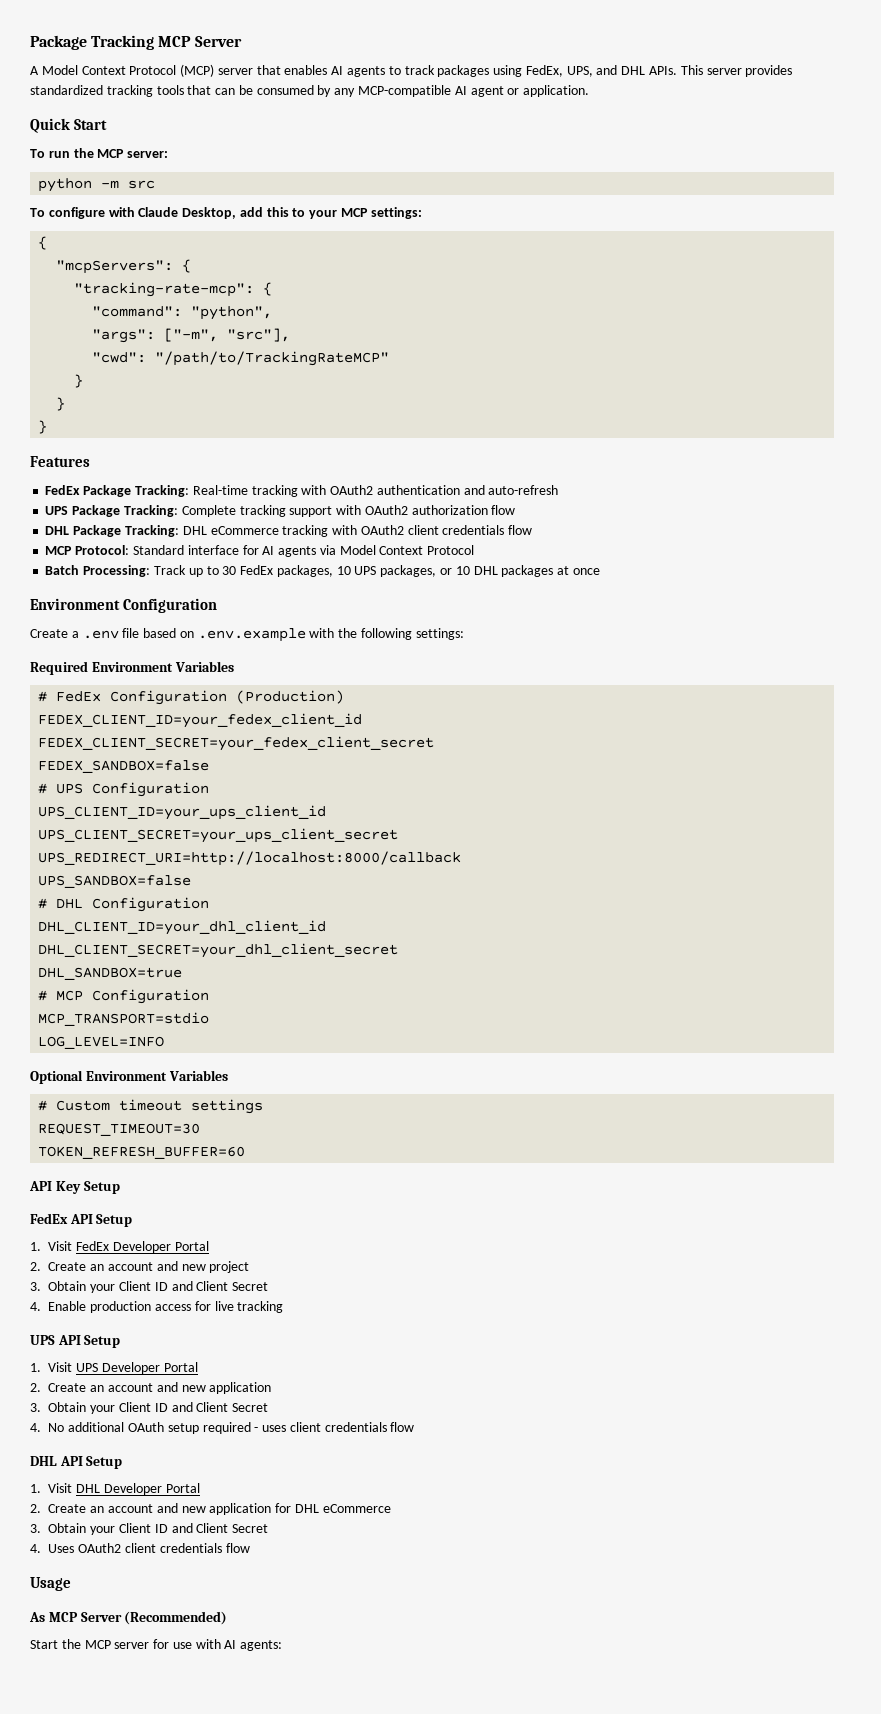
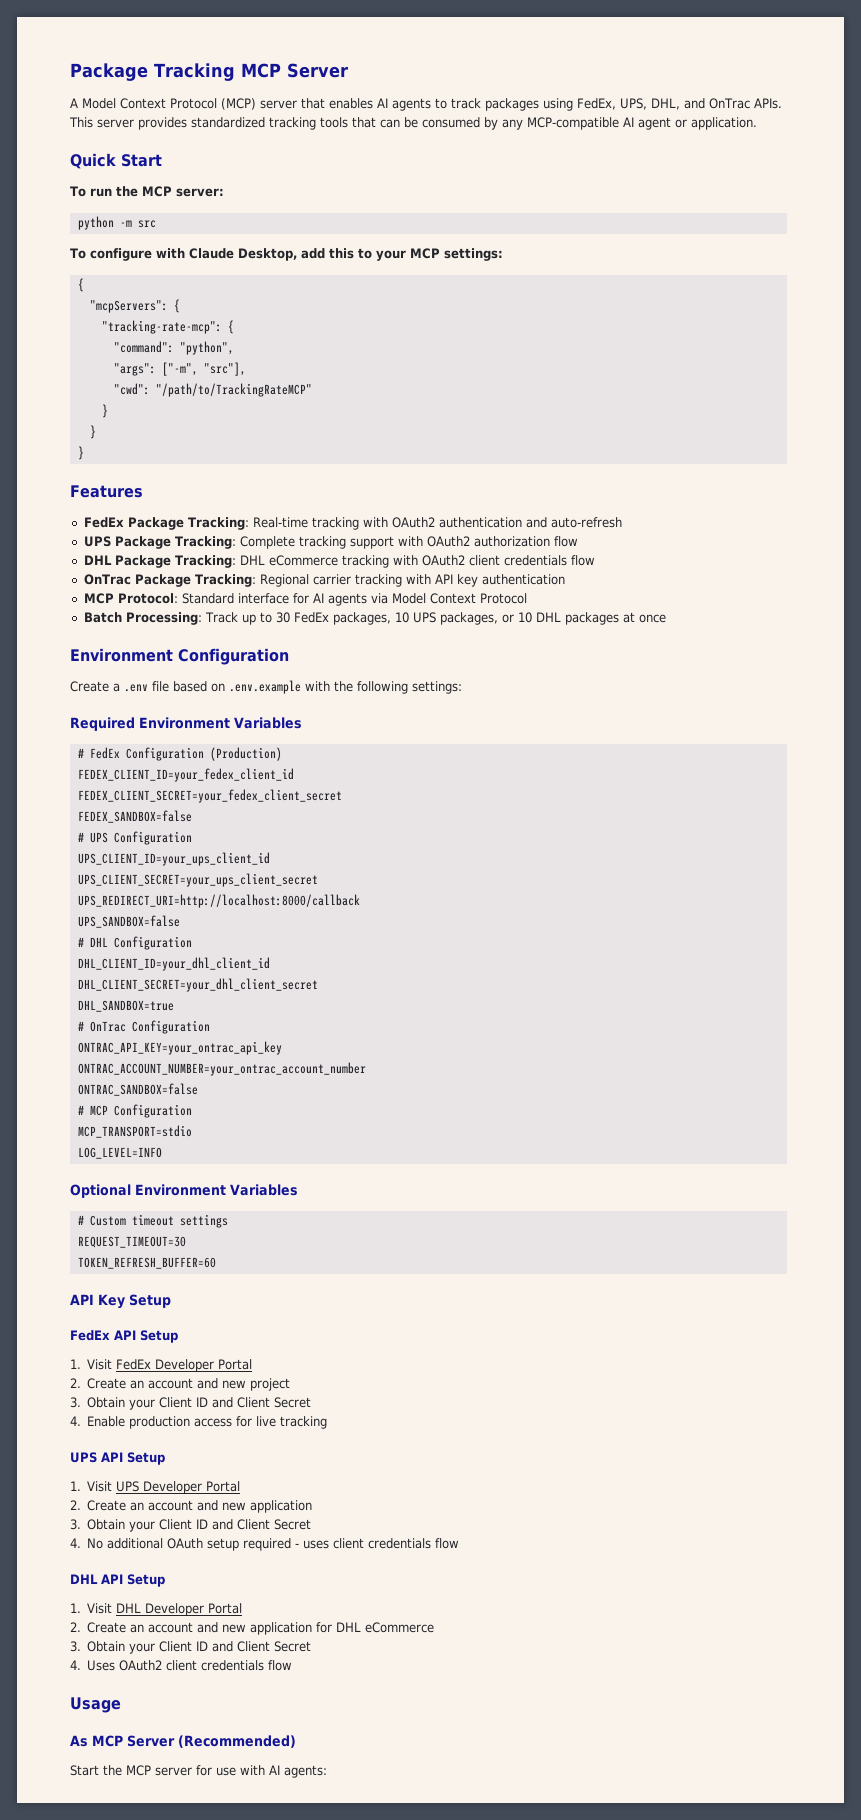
- A Model Context Protocol (MCP) server that enables AI agents to track packages using FedEx, UPS, and DHL APIs.
+ A Model Context Protocol (MCP) server that enables AI agents to track packages using FedEx, UPS, DHL, and OnTrac APIs.
+ OnTrac Package Tracking: Regional carrier tracking with API key authentication
+ # OnTrac Configuration
+ ONTRAC_API_KEY=your_ontrac_api_key
+ ONTRAC_ACCOUNT_NUMBER=your_ontrac_account_number
+ ONTRAC_SANDBOX=false

